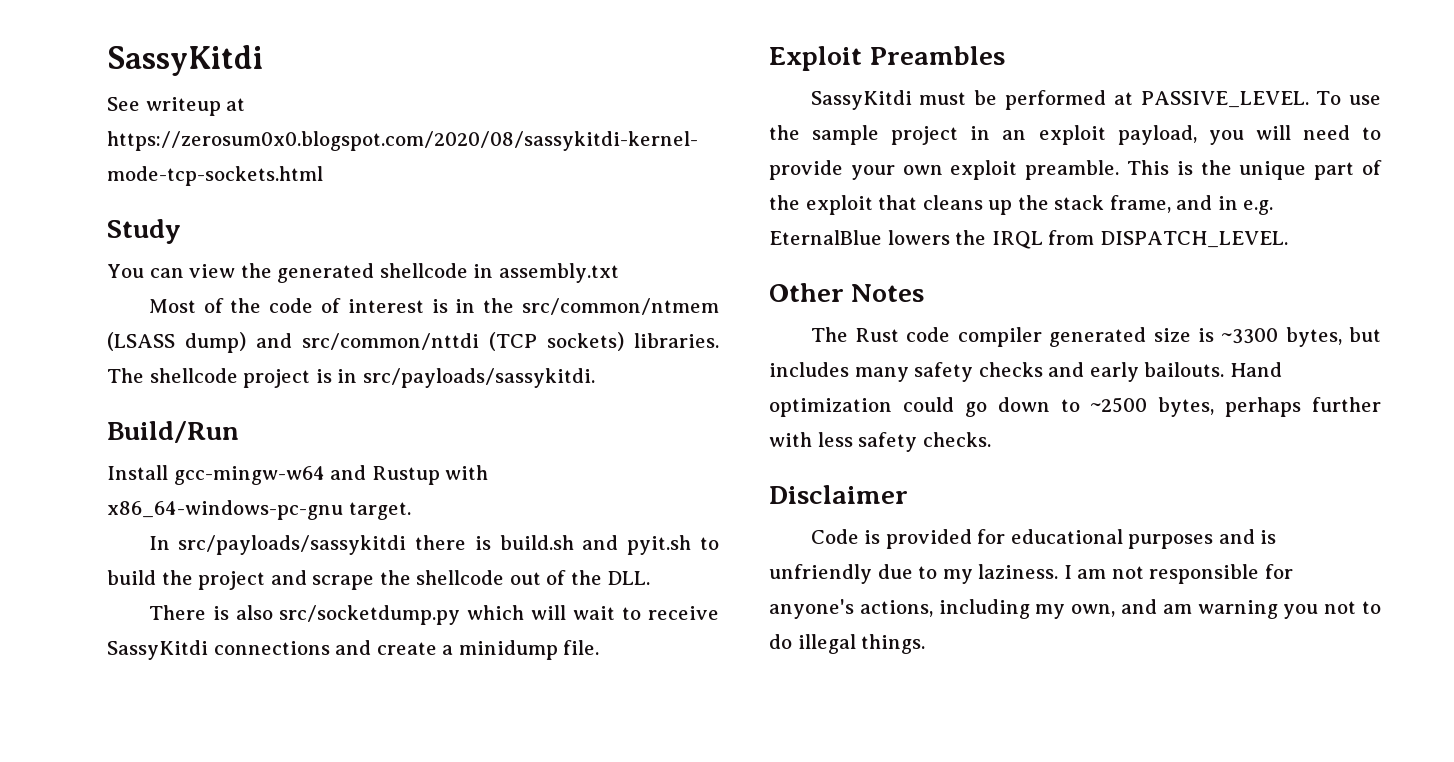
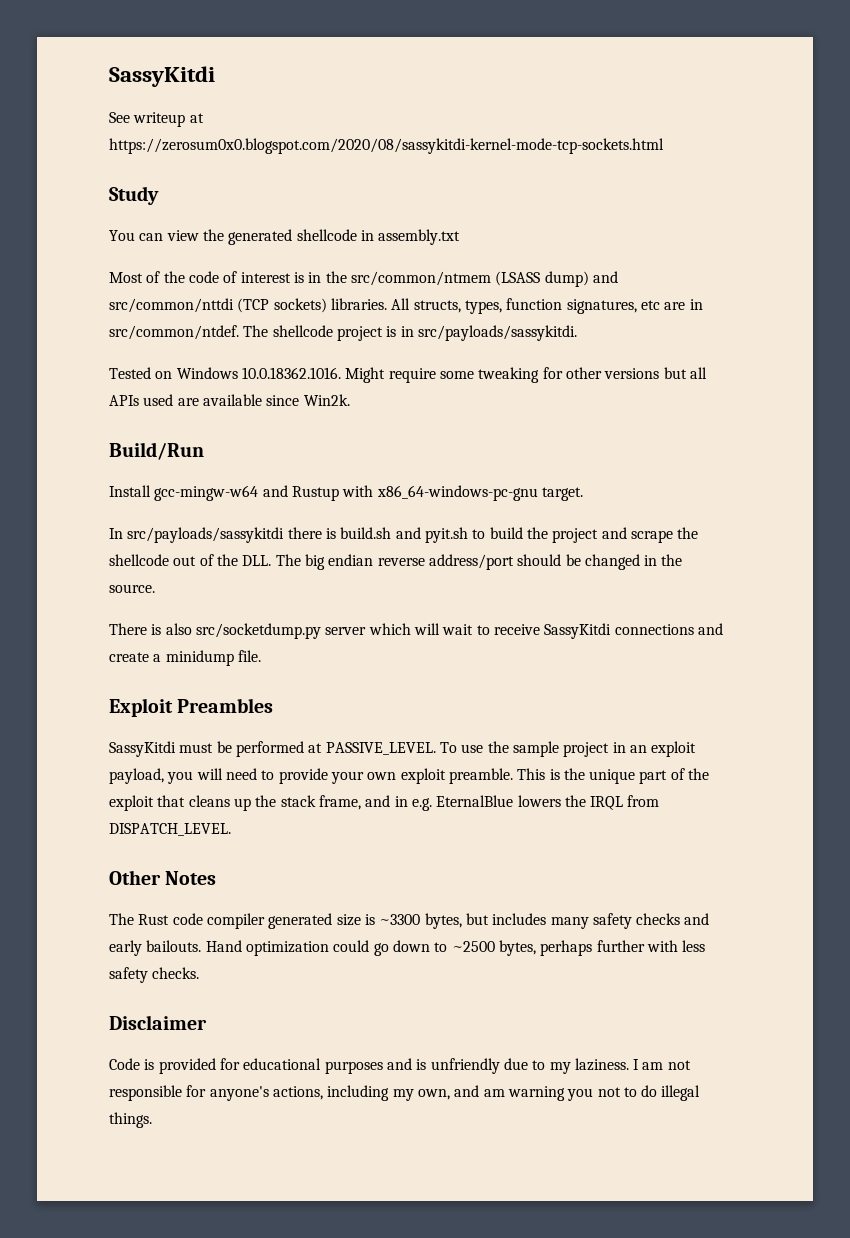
+ All structs, types, function signatures, etc are in src/common/ntdef.
+ Tested on Windows 10.0.18362.1016. Might require some tweaking for other versions but all APIs used are available since Win2k.
- In src/payloads/sassykitdi there is build.sh and pyit.sh to build the project and scrape the shellcode out of the DLL.
+ In src/payloads/sassykitdi there is build.sh and pyit.sh to build the project and scrape the shellcode out of the DLL. The big endian reverse address/port should be changed in the source.
- There is also src/socketdump.py which will wait to receive SassyKitdi connections and create a minidump file.
+ There is also src/socketdump.py server which will wait to receive SassyKitdi connections and create a minidump file.

